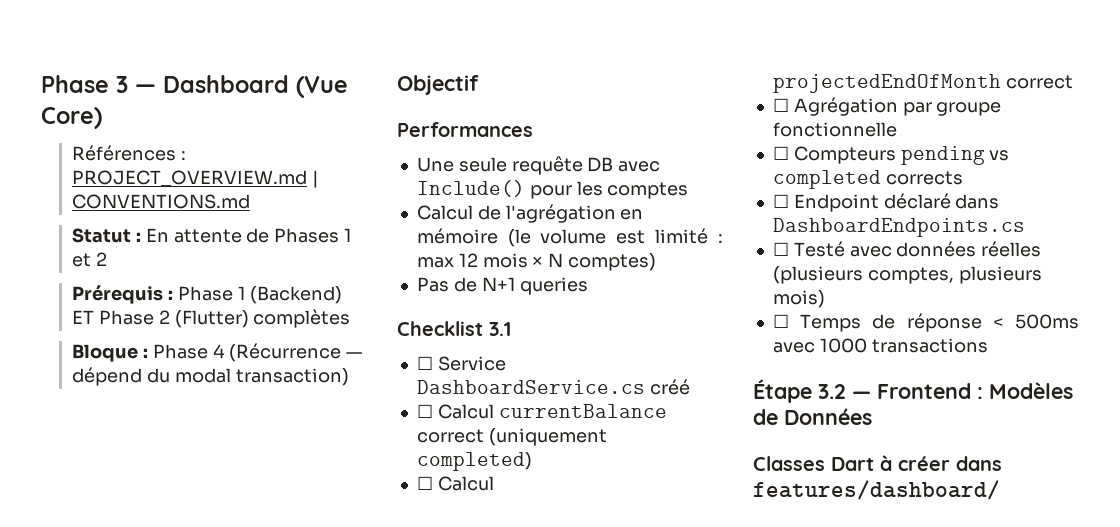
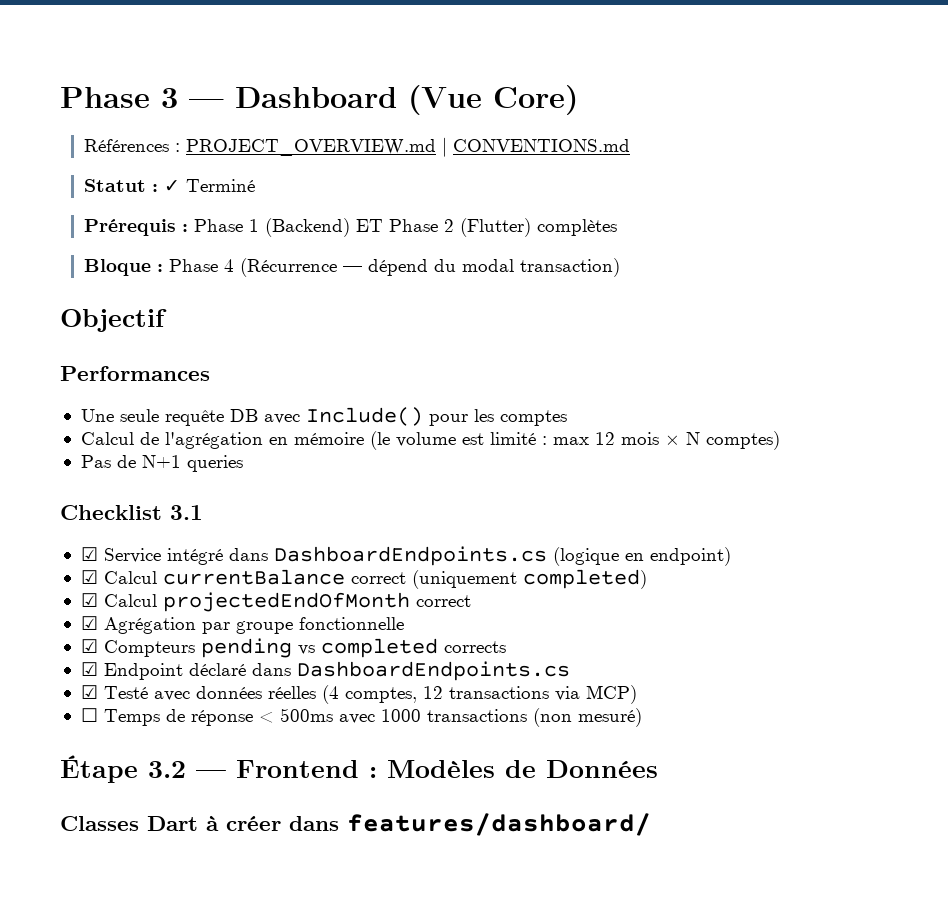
- Statut : En attente de Phases 1 et 2
+ Statut : ✓ Terminé
- ☐ Service DashboardService.cs créé
- ☐ Calcul currentBalance correct (uniquement completed)
+ ☑ Service intégré dans DashboardEndpoints.cs (logique en endpoint)
+ ☑ Calcul currentBalance correct (uniquement completed)
- ☐ Calcul projectedEndOfMonth correct
+ ☑ Calcul projectedEndOfMonth correct
- ☐ Agrégation par groupe fonctionnelle
+ ☑ Agrégation par groupe fonctionnelle
- ☐ Compteurs pending vs completed corrects
+ ☑ Compteurs pending vs completed corrects
- ☐ Endpoint déclaré dans DashboardEndpoints.cs
+ ☑ Endpoint déclaré dans DashboardEndpoints.cs
- ☐ Testé avec données réelles (plusieurs comptes, plusieurs mois)
+ ☑ Testé avec données réelles (4 comptes, 12 transactions via MCP)
- ☐ Temps de réponse < 500ms avec 1000 transactions
+ ☐ Temps de réponse < 500ms avec 1000 transactions (non mesuré)

